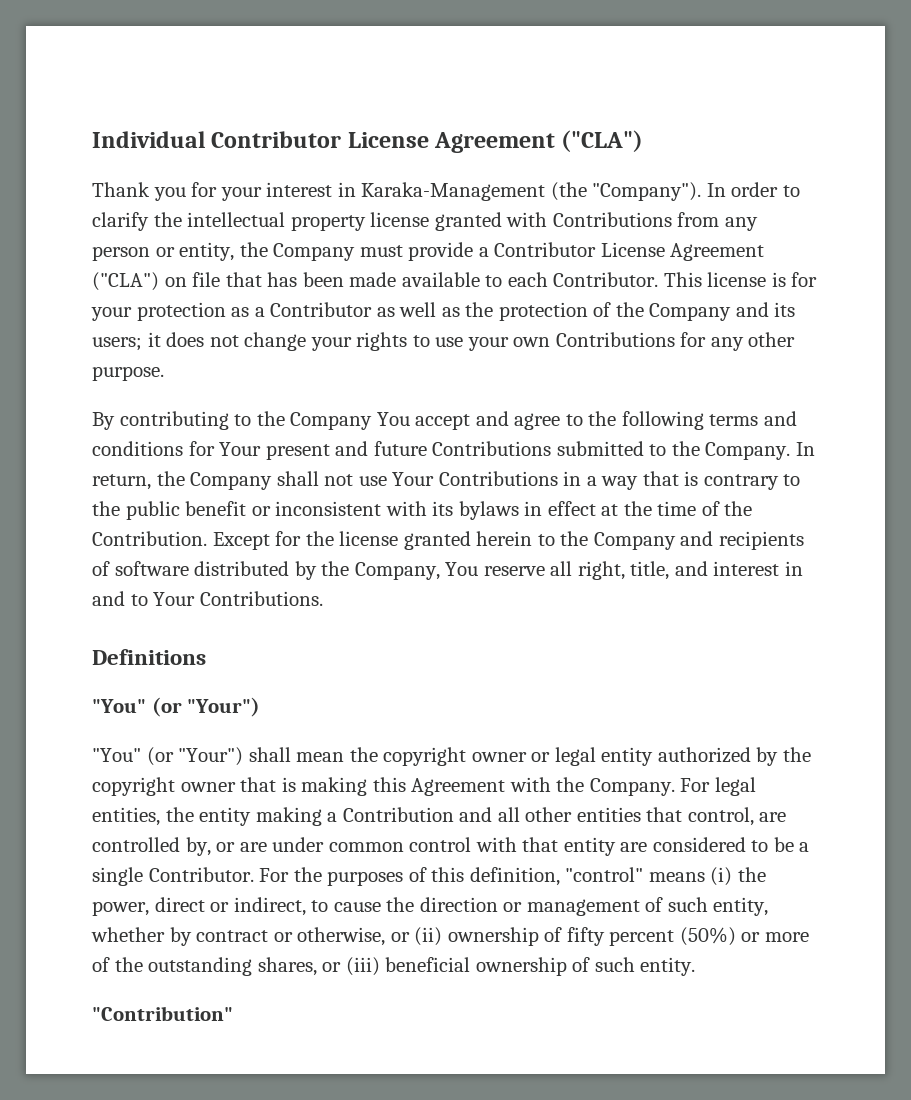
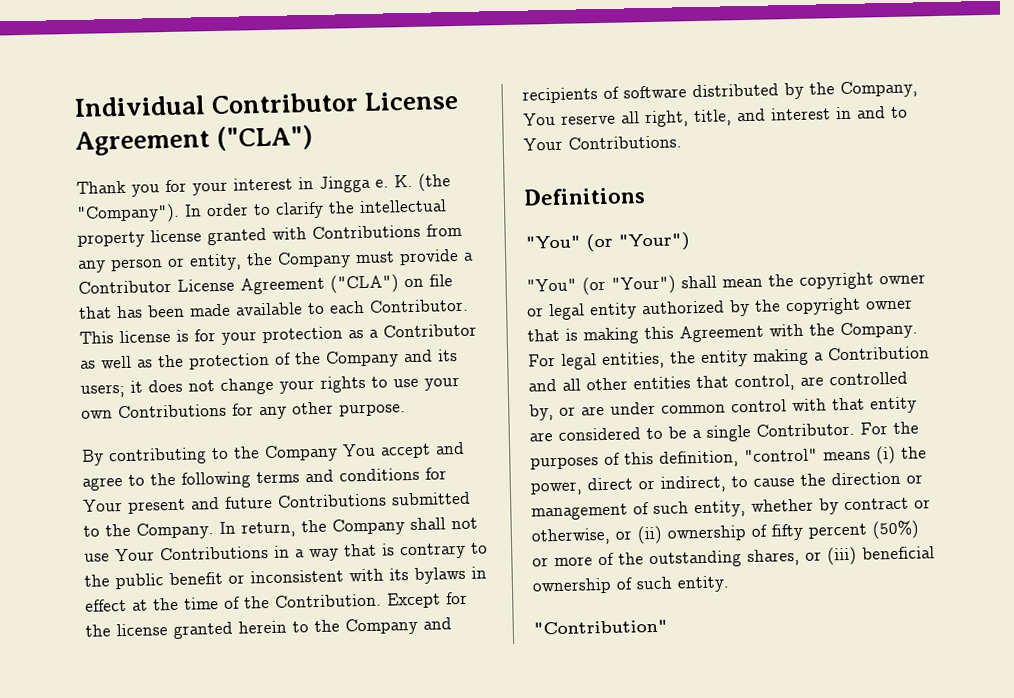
- Thank you for your interest in Karaka-Management (the "Company").
+ Thank you for your interest in Jingga e. K. (the "Company").

